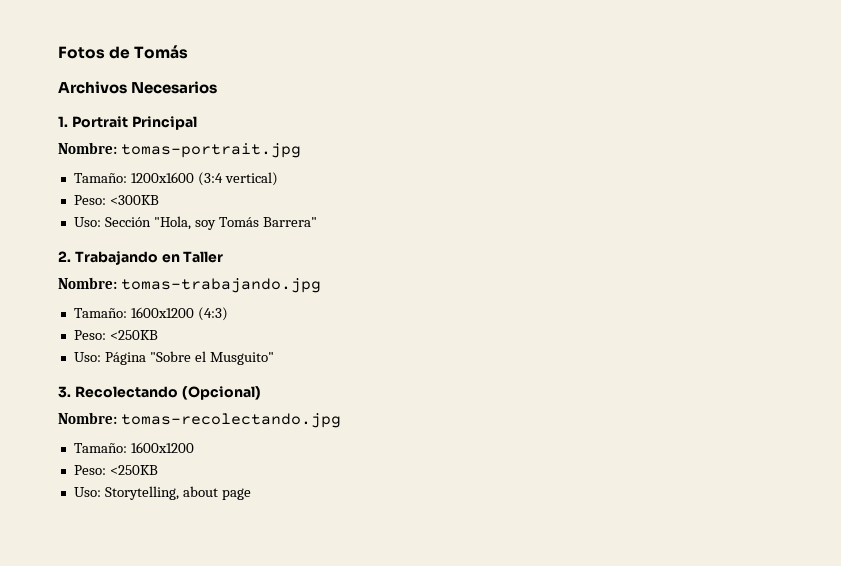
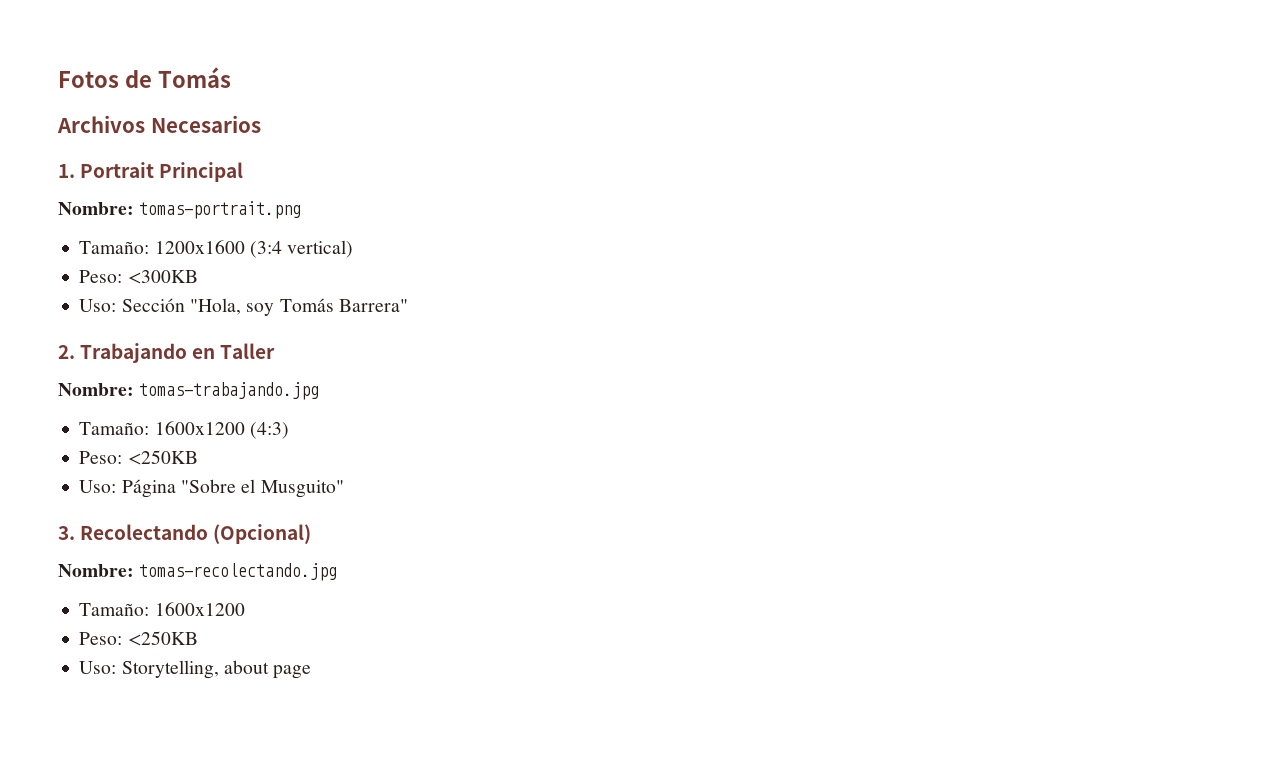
- Nombre: tomas-portrait.jpg
+ Nombre: tomas-portrait.png

